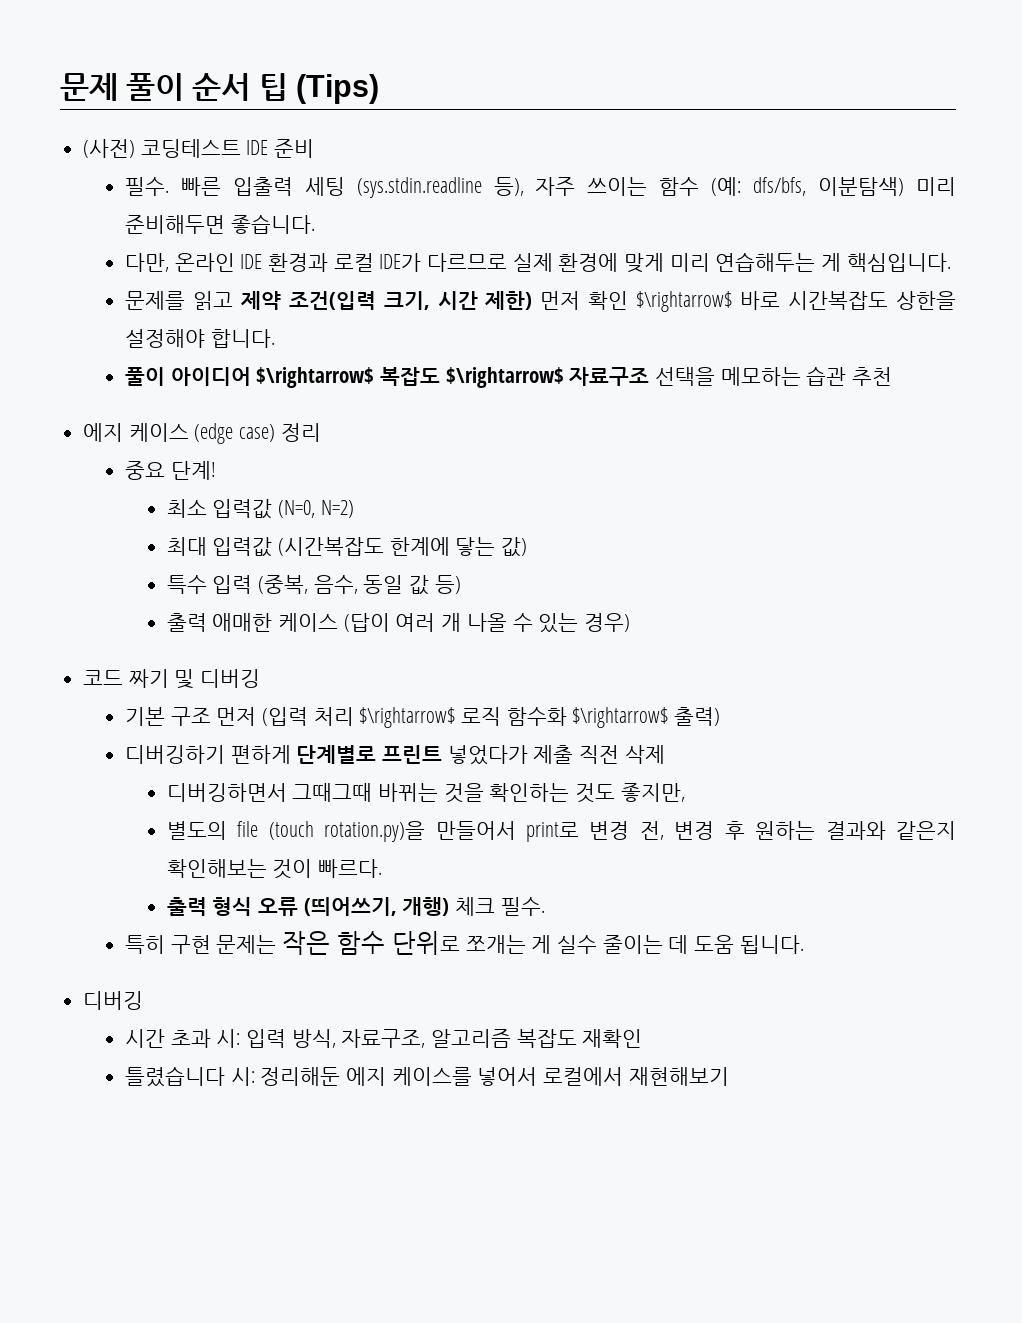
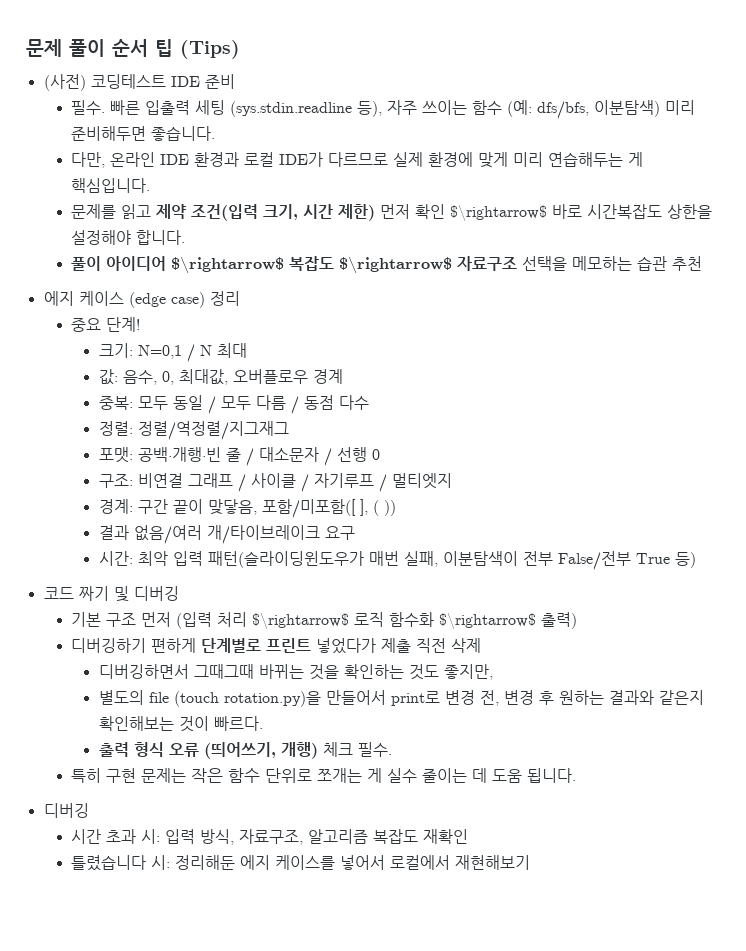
- 최소 입력값 (N=0, N=2)
- 최대 입력값 (시간복잡도 한계에 닿는 값)
- 특수 입력 (중복, 음수, 동일 값 등)
- 출력 애매한 케이스 (답이 여러 개 나올 수 있는 경우)
+ 크기: N=0,1 / N 최대
+ 값: 음수, 0, 최대값, 오버플로우 경계
+ 중복: 모두 동일 / 모두 다름 / 동점 다수
+ 정렬: 정렬/역정렬/지그재그
+ 포맷: 공백·개행·빈 줄 / 대소문자 / 선행 0
+ 구조: 비연결 그래프 / 사이클 / 자기루프 / 멀티엣지
+ 경계: 구간 끝이 맞닿음, 포함/미포함([ ], ( ))
+ 결과 없음/여러 개/타이브레이크 요구
+ 시간: 최악 입력 패턴(슬라이딩윈도우가 매번 실패, 이분탐색이 전부 False/전부 True 등)

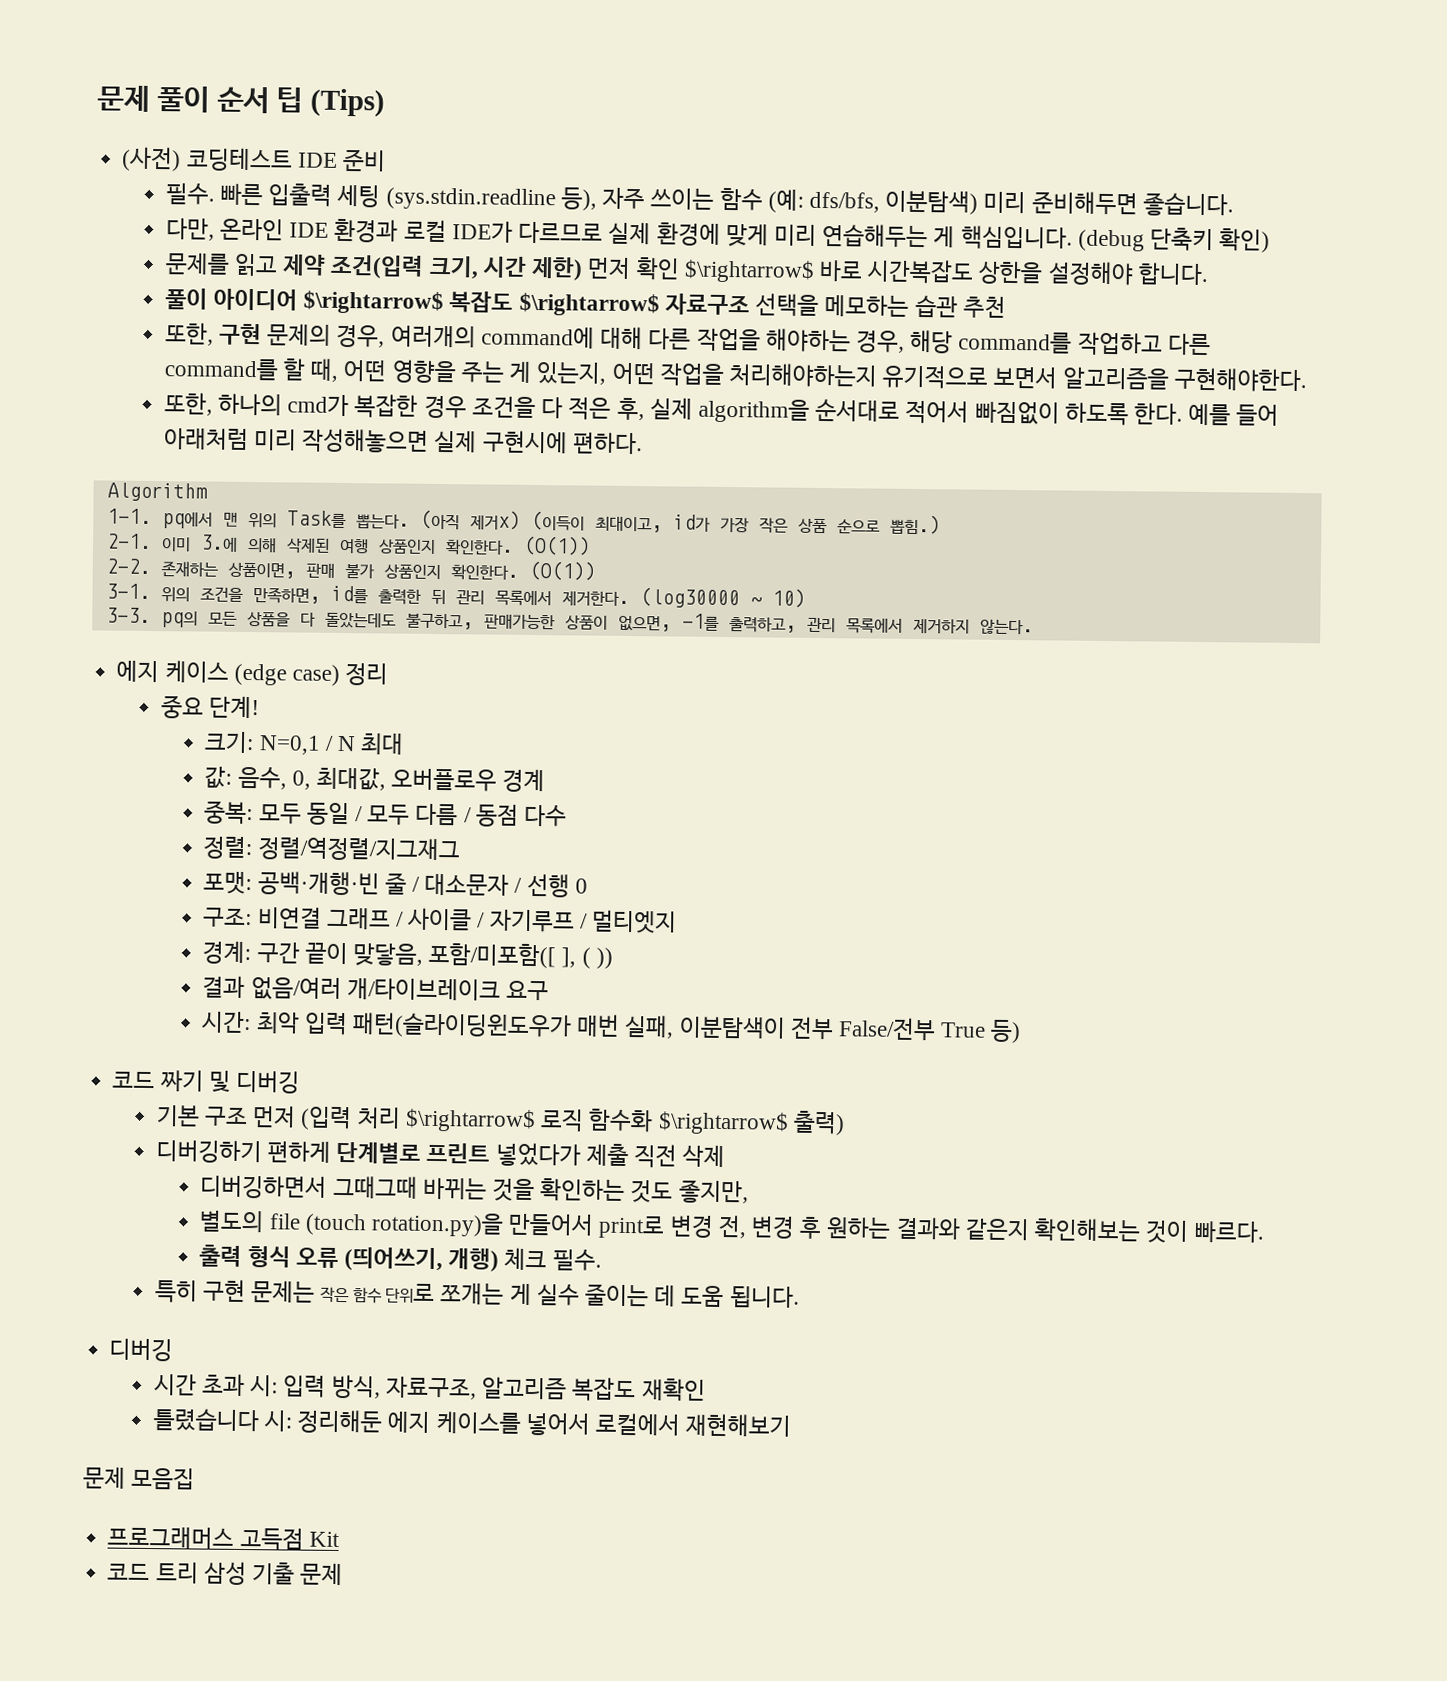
+ (debug 단축키 확인)
+ 또한, 구현 문제의 경우, 여러개의 command에 대해 다른 작업을 해야하는 경우, 해당 command를 작업하고 다른 command를 할 때, 어떤 영향을 주는 게 있는지, 어떤 작업을 처리해야하는지 유기적으로 보면서 알고리즘을 구현해야한다.
+ 또한, 하나의 cmd가 복잡한 경우 조건을 다 적은 후, 실제 algorithm을 순서대로 적어서 빠짐없이 하도록 한다. 예를 들어 아래처럼 미리 작성해놓으면 실제 구현시에 편하다.
+ Algorithm
+ 1-1. pq에서 맨 위의 Task를 뽑는다. (아직 제거x) (이득이 최대이고, id가 가장 작은 상품 순으로 뽑힘.)
+ 2-1. 이미 3.에 의해 삭제된 여행 상품인지 확인한다. (O(1))
+ 2-2. 존재하는 상품이면, 판매 불가 상품인지 확인한다. (O(1))
+ 3-1. 위의 조건을 만족하면, id를 출력한 뒤 관리 목록에서 제거한다. (log30000 ~ 10)
+ 3-3. pq의 모든 상품을 다 돌았는데도 불구하고, 판매가능한 상품이 없으면, -1를 출력하고, 관리 목록에서 제거하지 않는다.
+ 문제 모음집
+ 프로그래머스 고득점 Kit
+ 코드 트리 삼성 기출 문제

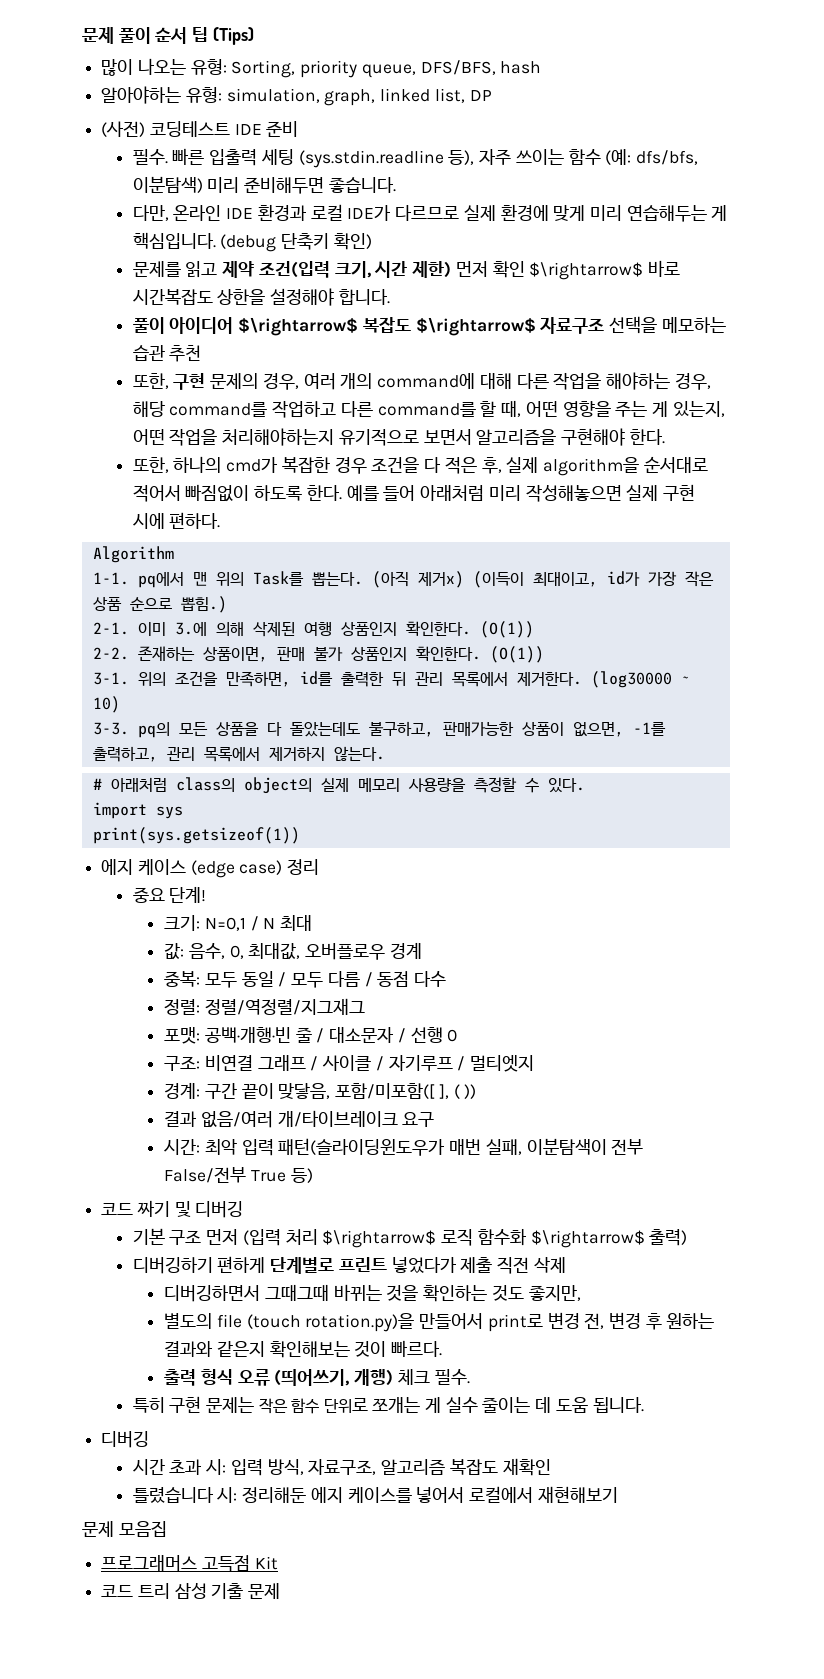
+ 많이 나오는 유형: Sorting, priority queue, DFS/BFS, hash
+ 알아야하는 유형: simulation, graph, linked list, DP
- 또한, 구현 문제의 경우, 여러개의 command에 대해 다른 작업을 해야하는 경우, 해당 command를 작업하고 다른 command를 할 때, 어떤 영향을 주는 게 있는지, 어떤 작업을 처리해야하는지 유기적으로 보면서 알고리즘을 구현해야한다.
+ 또한, 구현 문제의 경우, 여러 개의 command에 대해 다른 작업을 해야하는 경우, 해당 command를 작업하고 다른 command를 할 때, 어떤 영향을 주는 게 있는지, 어떤 작업을 처리해야하는지 유기적으로 보면서 알고리즘을 구현해야 한다.
- 예를 들어 아래처럼 미리 작성해놓으면 실제 구현시에 편하다.
+ 예를 들어 아래처럼 미리 작성해놓으면 실제 구현 시에 편하다.
+ # 아래처럼 class의 object의 실제 메모리 사용량을 측정할 수 있다.
+ import sys
+ print(sys.getsizeof(1))

